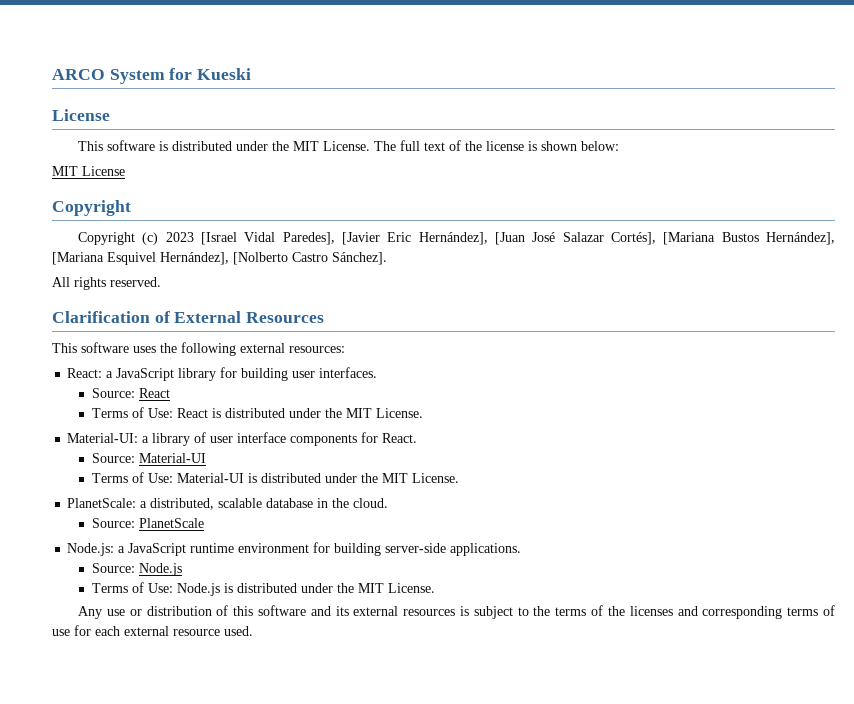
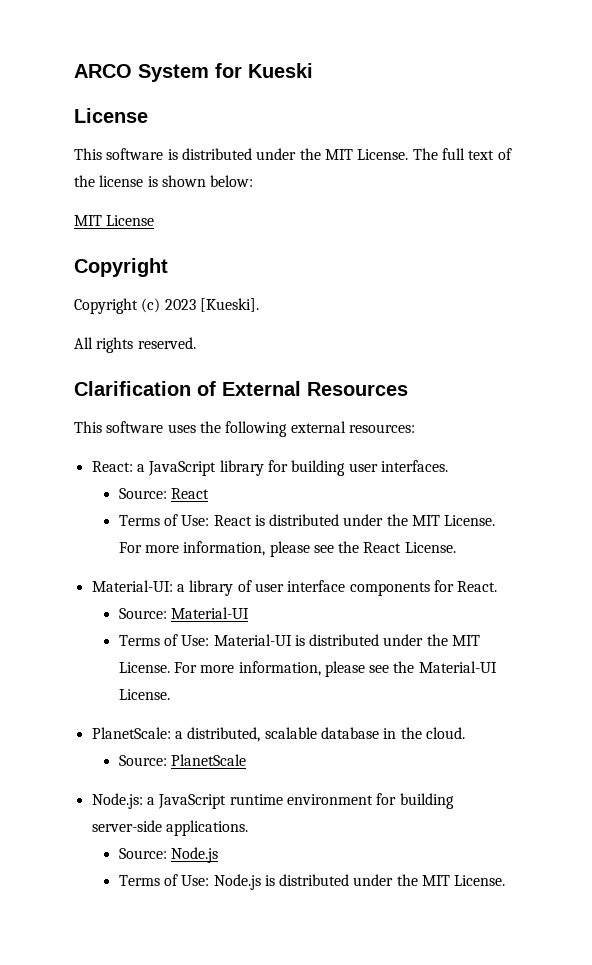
- Copyright (c) 2023 [Israel Vidal Paredes], [Javier Eric Hernández], [Juan José Salazar Cortés], [Mariana Bustos Hernández], [Mariana Esquivel Hernández], [Nolberto Castro Sánchez].
+ Copyright (c) 2023 [Kueski].
+ For more information, please see the React License.
+ For more information, please see the Material-UI License.
- Any use or distribution of this software and its external resources is subject to the terms of the licenses and corresponding terms of use for each external resource used.

